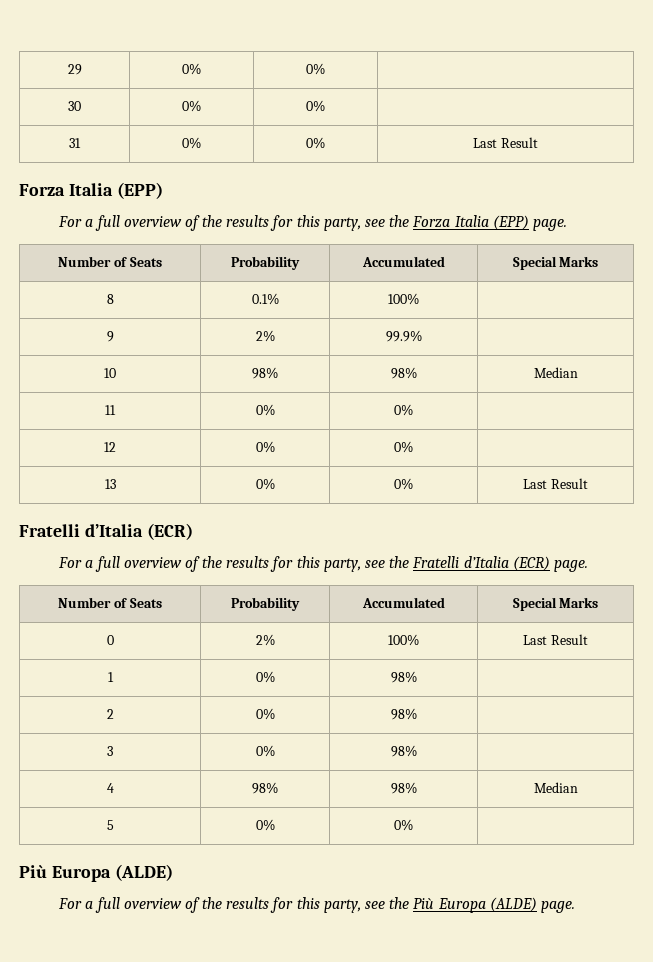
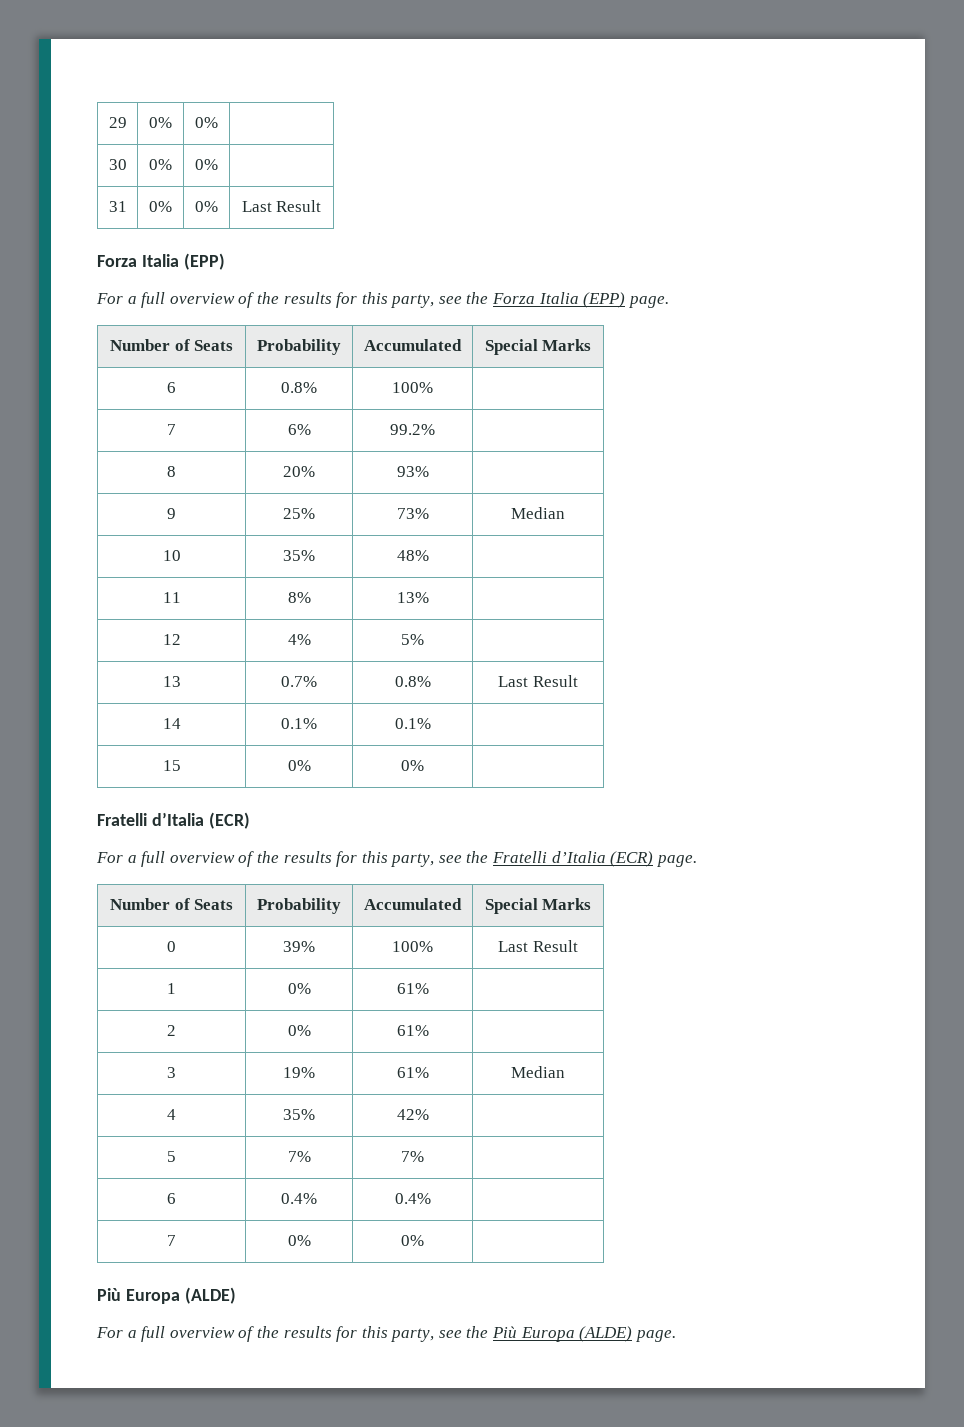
- 8 | 0.1% | 100% |
+ 6 | 0.8% | 100% |
- 9 | 2% | 99.9% |
- 10 | 98% | 98% | Median
- 11 | 0% | 0% |
- 12 | 0% | 0% |
- 13 | 0% | 0% | Last Result
+ 7 | 6% | 99.2% |
+ 8 | 20% | 93% |
+ 9 | 25% | 73% | Median
+ 10 | 35% | 48% |
+ 11 | 8% | 13% |
+ 12 | 4% | 5% |
+ 13 | 0.7% | 0.8% | Last Result
+ 14 | 0.1% | 0.1% |
+ 15 | 0% | 0% |
- 0 | 2% | 100% | Last Result
+ 0 | 39% | 100% | Last Result
- 1 | 0% | 98% |
+ 1 | 0% | 61% |
- 2 | 0% | 98% |
+ 2 | 0% | 61% |
- 3 | 0% | 98% |
- 4 | 98% | 98% | Median
- 5 | 0% | 0% |
+ 3 | 19% | 61% | Median
+ 4 | 35% | 42% |
+ 5 | 7% | 7% |
+ 6 | 0.4% | 0.4% |
+ 7 | 0% | 0% |

